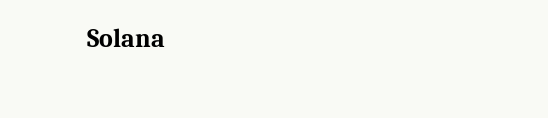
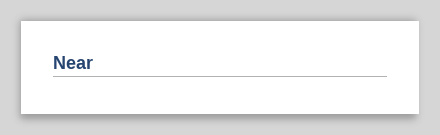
- Solana
+ Near

